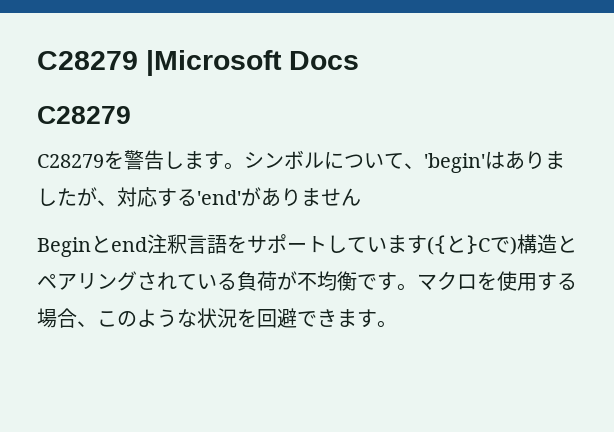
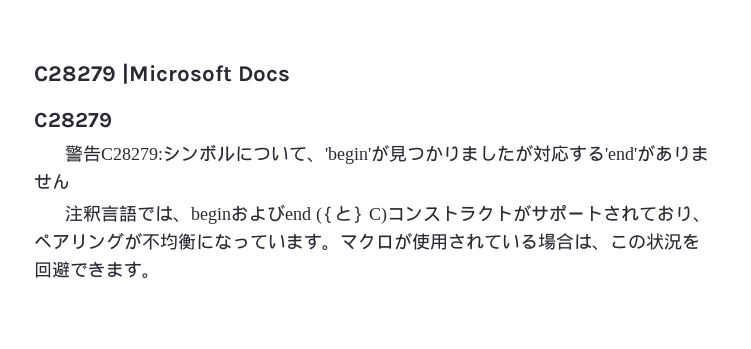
- C28279を警告します。シンボルについて、'begin'はありましたが、対応する'end'がありません
+ 警告C28279:シンボルについて、'begin'が見つかりましたが対応する'end'がありません
- Beginとend注釈言語をサポートしています({と}Cで)構造とペアリングされている負荷が不均衡です。マクロを使用する場合、このような状況を回避できます。
+ 注釈言語では、beginおよびend ({と} C)コンストラクトがサポートされており、ペアリングが不均衡になっています。マクロが使用されている場合は、この状況を回避できます。

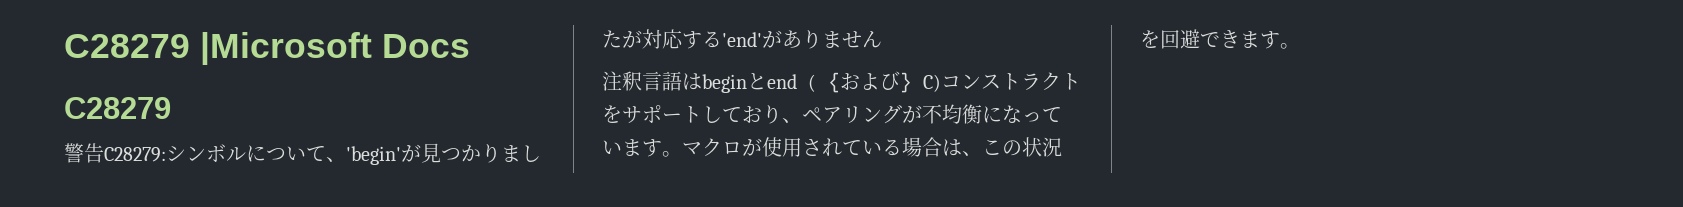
- 注釈言語では、beginおよびend ({と} C)コンストラクトがサポートされており、ペアリングが不均衡になっています。
+ 注釈言語はbeginとend ( {および} C)コンストラクトをサポートしており、ペアリングが不均衡になっています。

